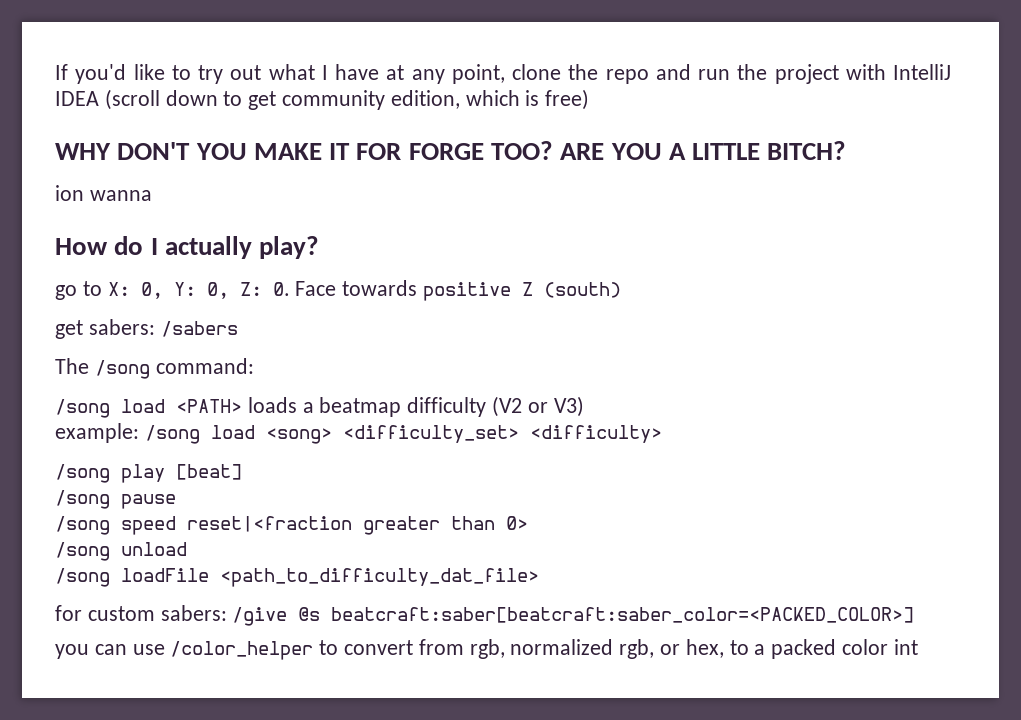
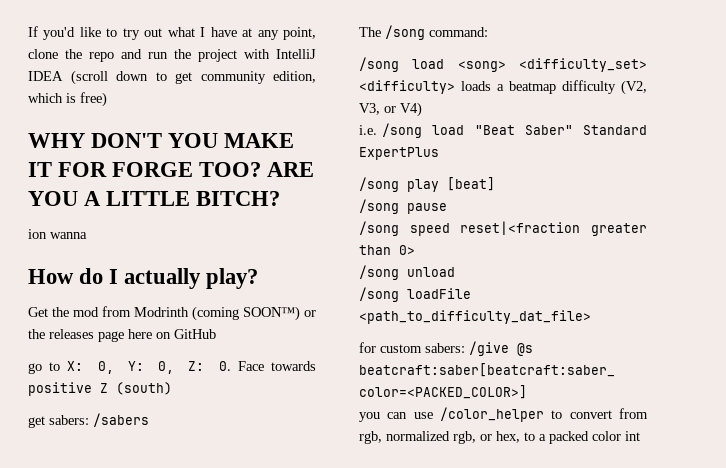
+ Get the mod from Modrinth (coming SOON™) or the releases page here on GitHub
- /song load <PATH> loads a beatmap difficulty (V2 or V3)
- example: /song load <song> <difficulty_set> <difficulty>
+ /song load <song> <difficulty_set> <difficulty> loads a beatmap difficulty (V2, V3, or V4)
+ i.e. /song load "Beat Saber" Standard ExpertPlus

